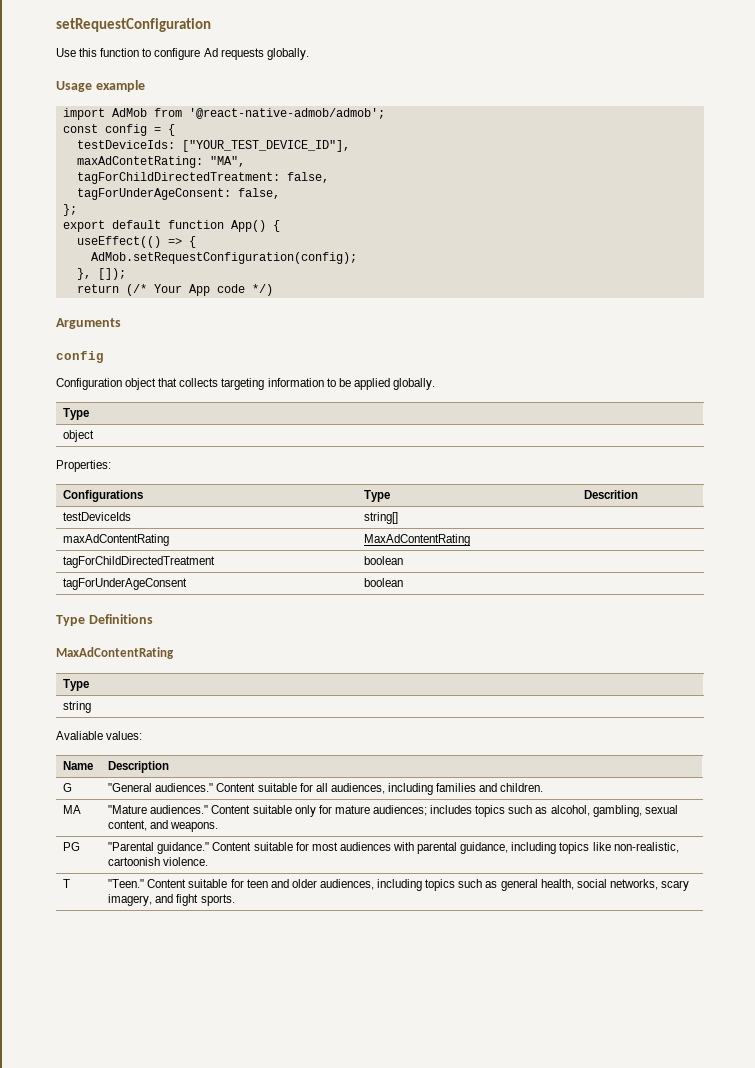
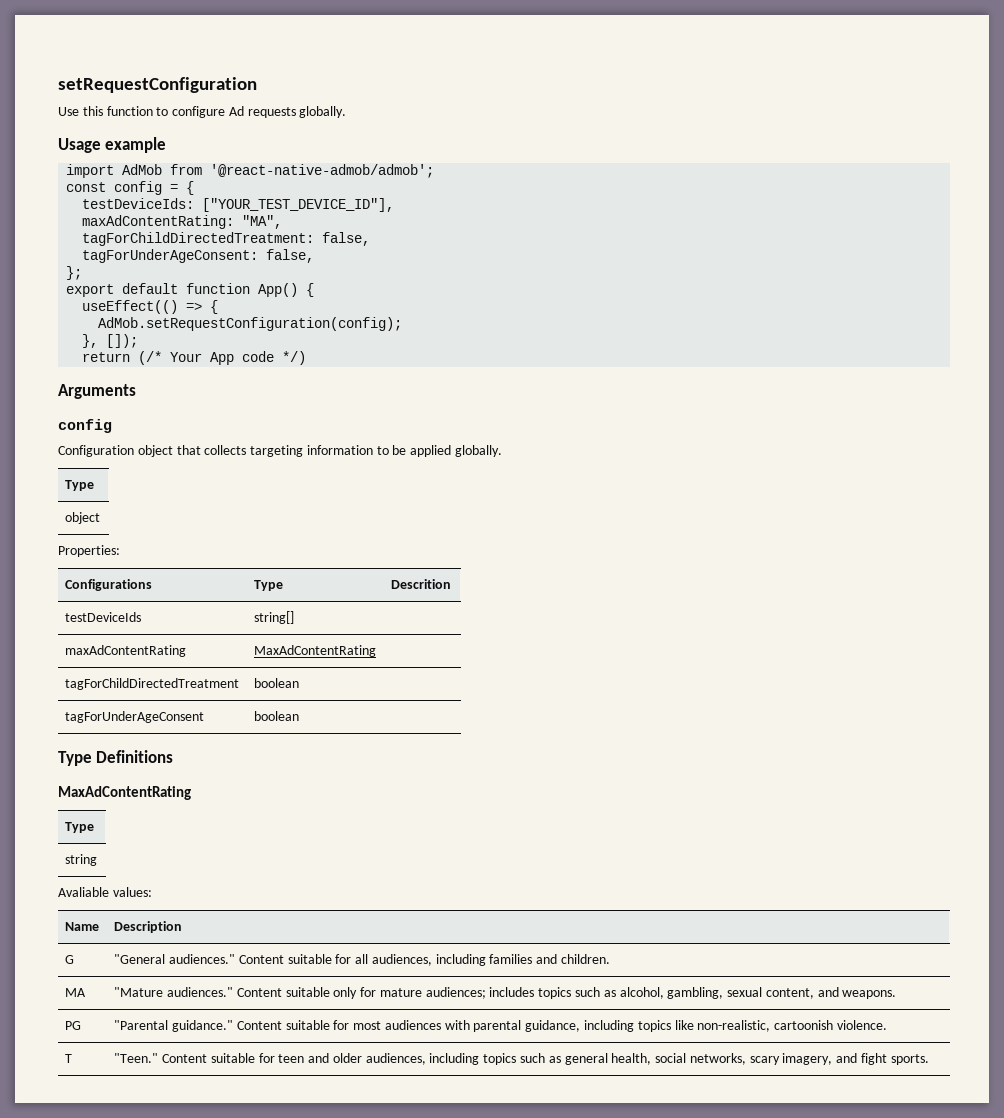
- maxAdContetRating: "MA",
+ maxAdContentRating: "MA",

